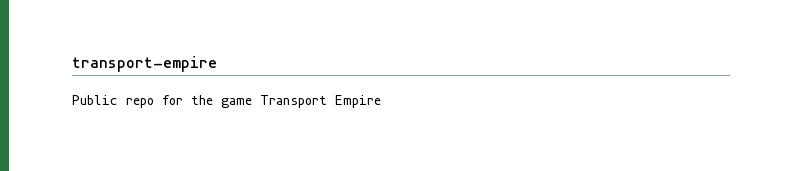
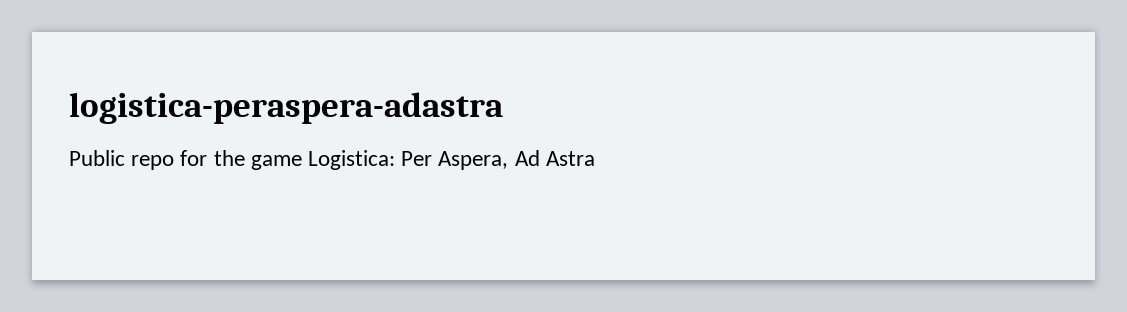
- transport-empire
+ logistica-peraspera-adastra
- Public repo for the game Transport Empire
+ Public repo for the game Logistica: Per Aspera, Ad Astra

